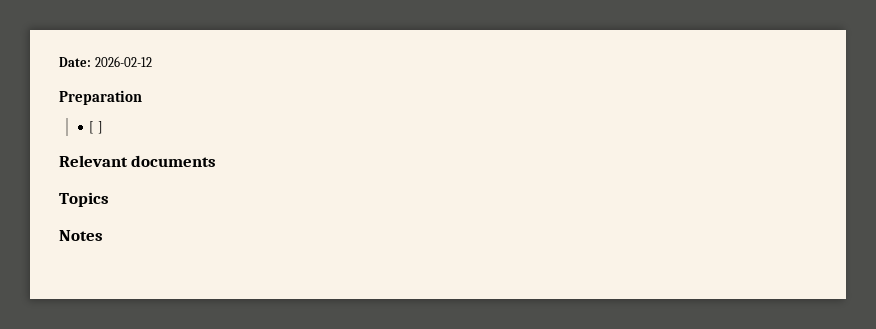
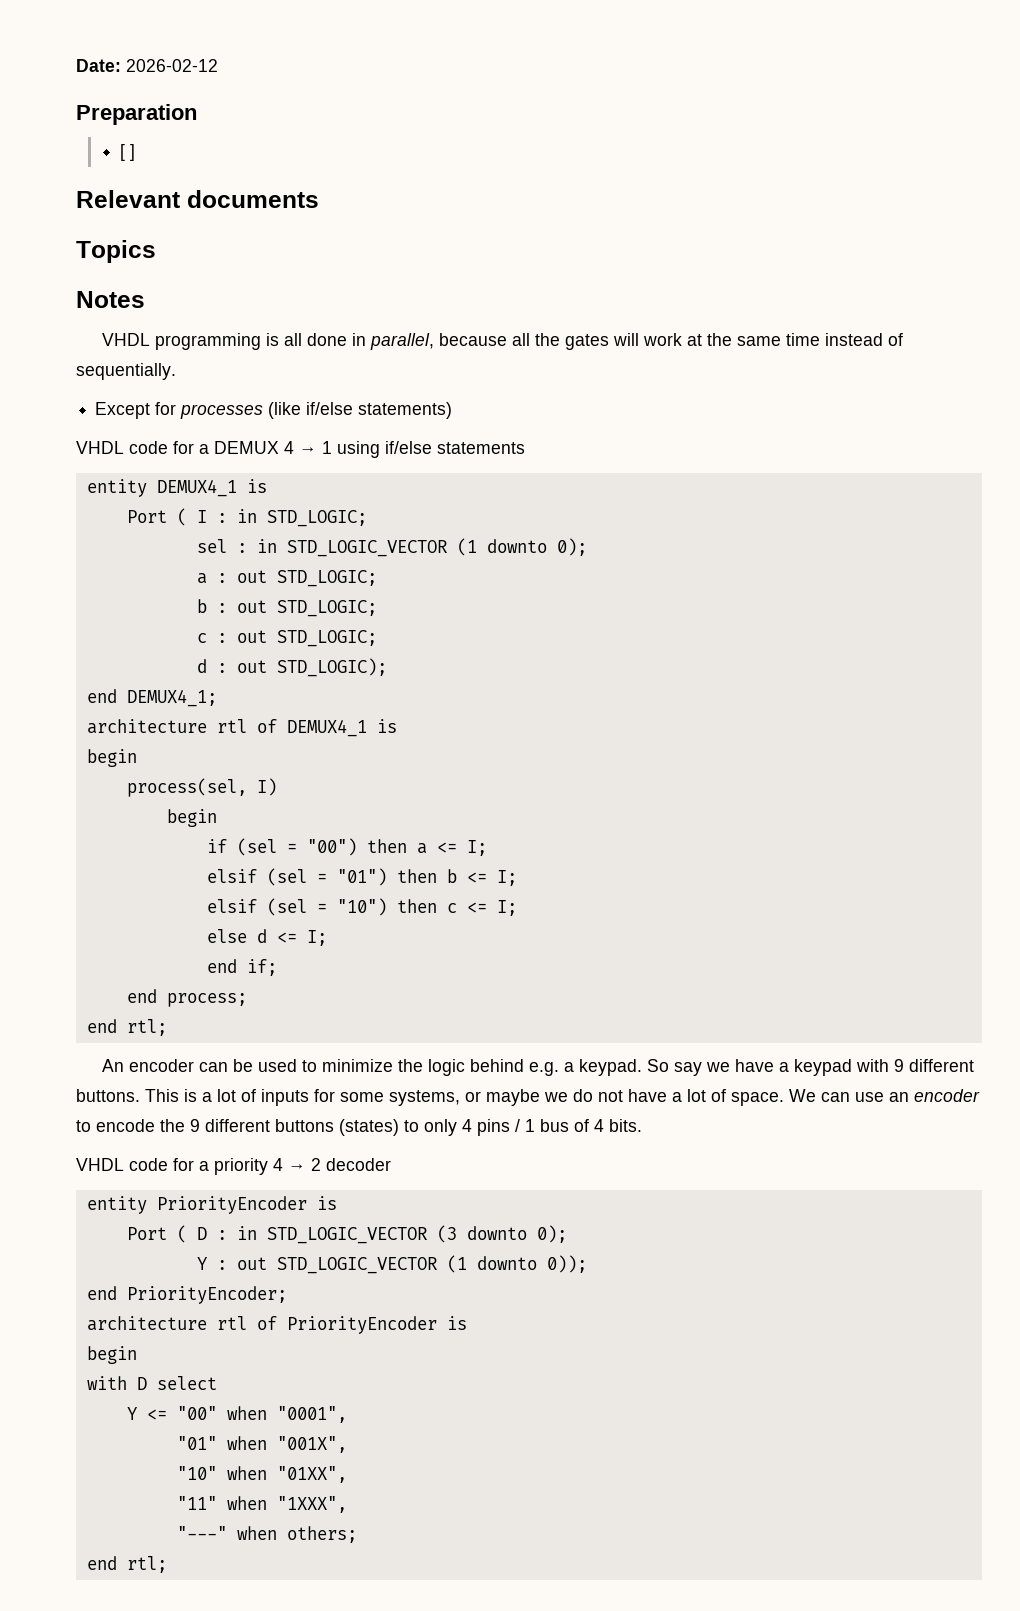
+ VHDL programming is all done in parallel, because all the gates will work at the same time instead of sequentially.
+ Except for processes (like if/else statements)
+ VHDL code for a DEMUX 4 → 1 using if/else statements
+ entity DEMUX4_1 is
+ Port ( I : in STD_LOGIC;
+ sel : in STD_LOGIC_VECTOR (1 downto 0);
+ a : out STD_LOGIC;
+ b : out STD_LOGIC;
+ c : out STD_LOGIC;
+ d : out STD_LOGIC);
+ end DEMUX4_1;
+ architecture rtl of DEMUX4_1 is
+ begin
+ process(sel, I)
+ begin
+ if (sel = "00") then a <= I;
+ elsif (sel = "01") then b <= I;
+ elsif (sel = "10") then c <= I;
+ else d <= I;
+ end if;
+ end process;
+ end rtl;
+ An encoder can be used to minimize the logic behind e.g. a keypad. So say we have a keypad with 9 different buttons. This is a lot of inputs for some systems, or maybe we do not have a lot of space. We can use an encoder to encode the 9 different buttons (states) to only 4 pins / 1 bus of 4 bits.
+ VHDL code for a priority 4 → 2 decoder
+ entity PriorityEncoder is
+ Port ( D : in STD_LOGIC_VECTOR (3 downto 0);
+ Y : out STD_LOGIC_VECTOR (1 downto 0));
+ end PriorityEncoder;
+ architecture rtl of PriorityEncoder is
+ begin
+ with D select
+ Y <= "00" when "0001",
+ "01" when "001X",
+ "10" when "01XX",
+ "11" when "1XXX",
+ "---" when others;
+ end rtl;

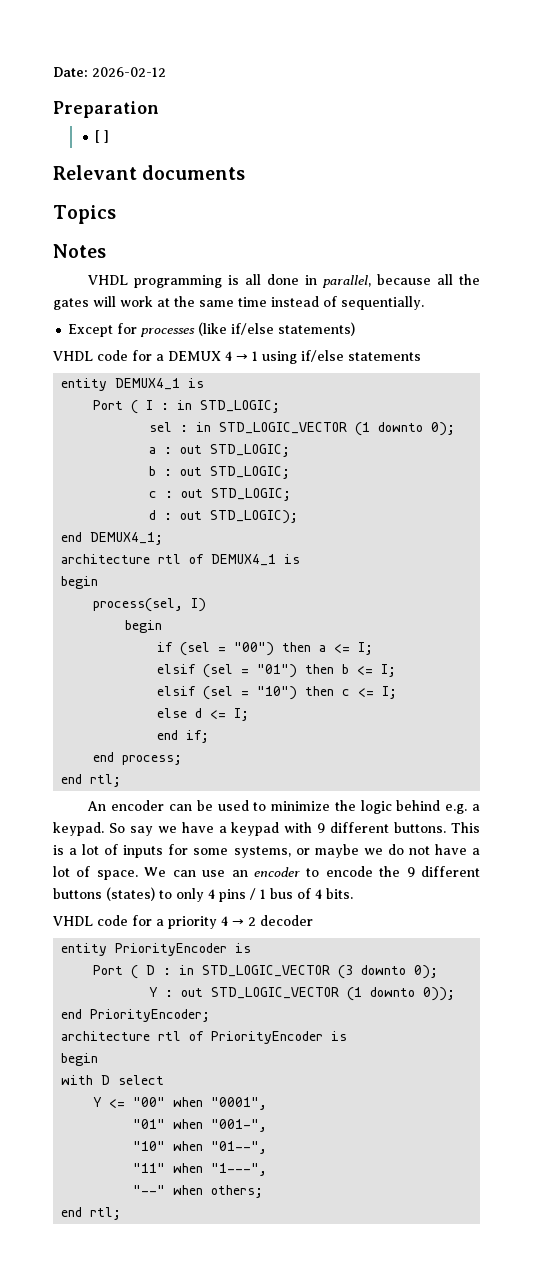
- "01" when "001X",
+ "01" when "001-",
- "10" when "01XX",
+ "10" when "01--",
- "11" when "1XXX",
- "---" when others;
+ "11" when "1---",
+ "--" when others;

